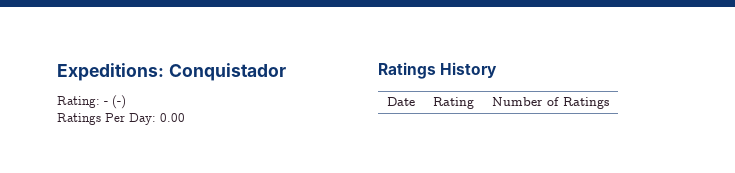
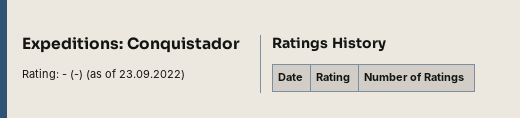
- Rating: - (-)
- Ratings Per Day: 0.00
+ Rating: - (-) (as of 23.09.2022)

